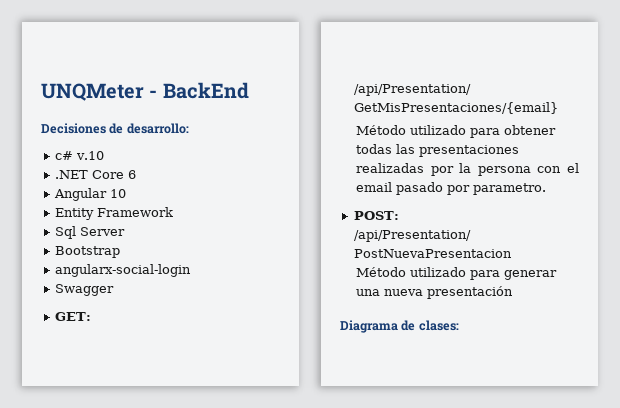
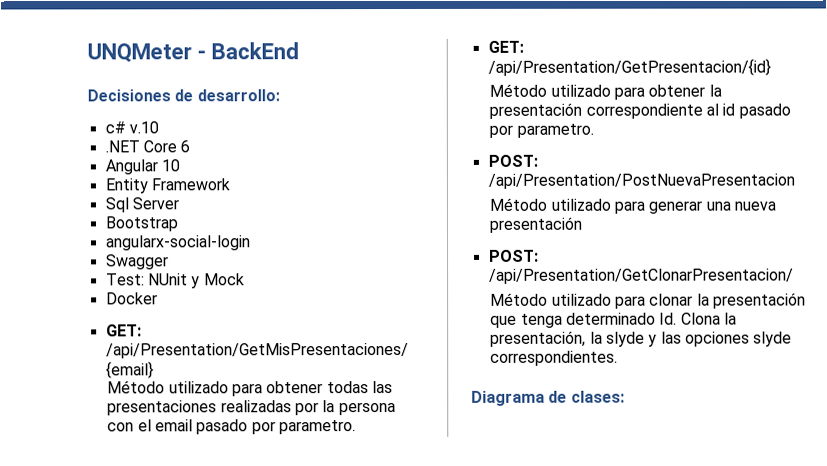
+ Test: NUnit y Mock
+ Docker
+ GET: /api/Presentation/GetPresentacion/{id}
+ Método utilizado para obtener la presentación correspondiente al id pasado por parametro.
+ POST: /api/Presentation/GetClonarPresentacion/
+ Método utilizado para clonar la presentación que tenga determinado Id. Clona la presentación, la slyde y las opciones slyde correspondientes.

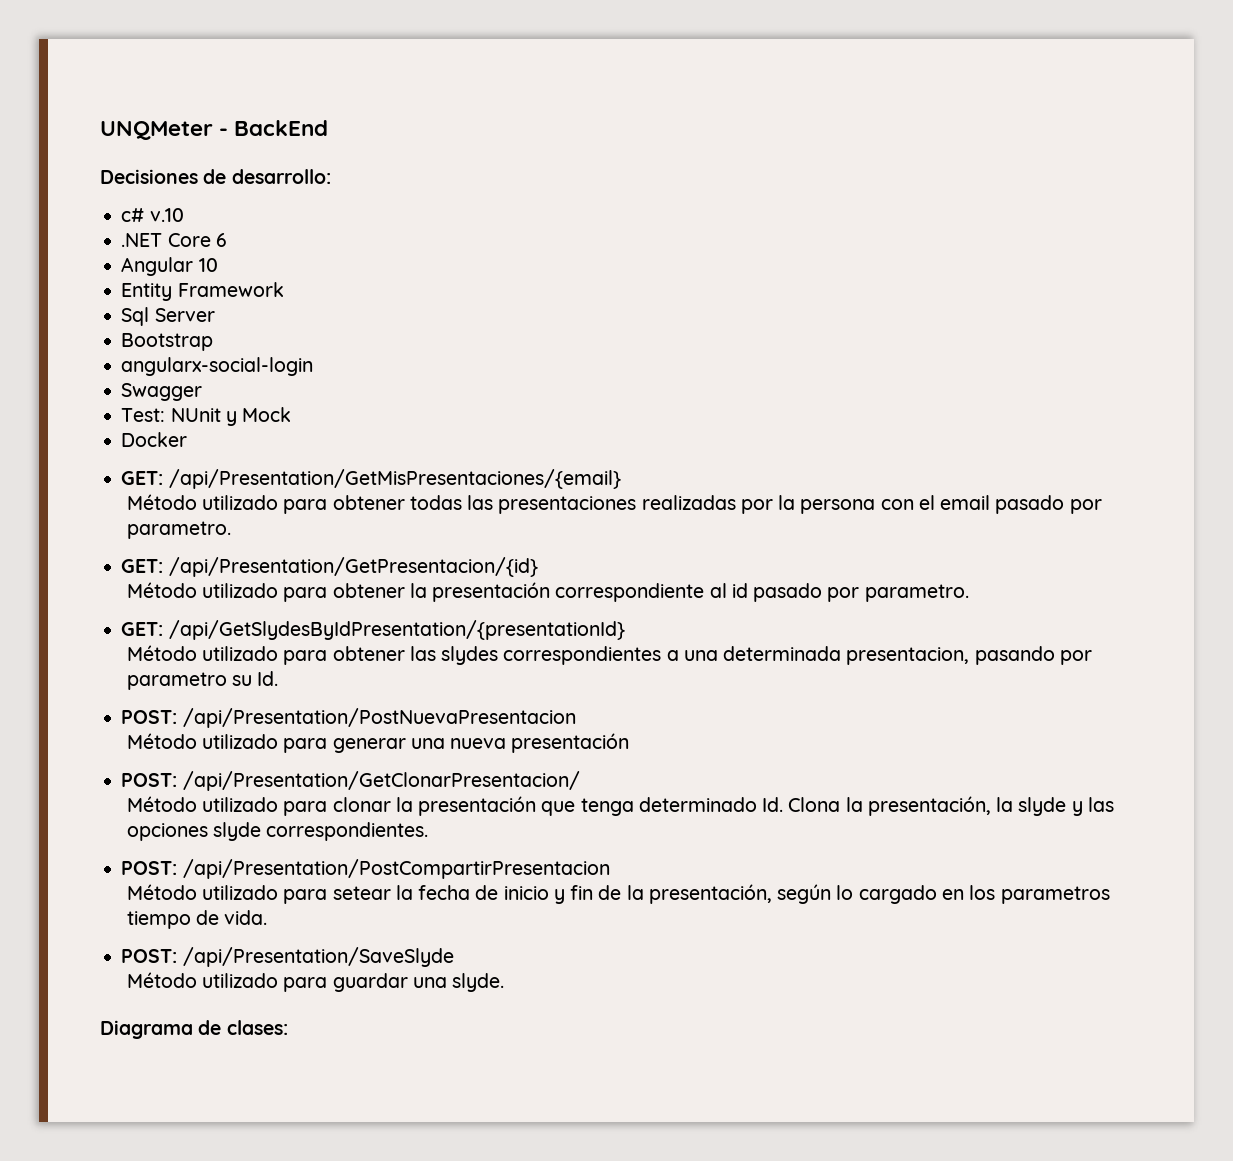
+ GET: /api/GetSlydesByIdPresentation/{presentationId}
+ Método utilizado para obtener las slydes correspondientes a una determinada presentacion, pasando por parametro su Id.
+ POST: /api/Presentation/PostCompartirPresentacion
+ Método utilizado para setear la fecha de inicio y fin de la presentación, según lo cargado en los parametros tiempo de vida.
+ POST: /api/Presentation/SaveSlyde
+ Método utilizado para guardar una slyde.

